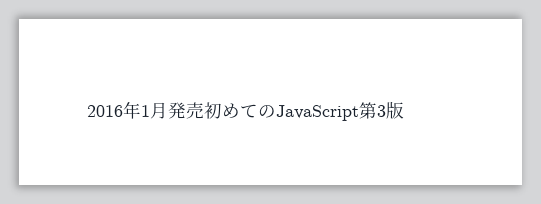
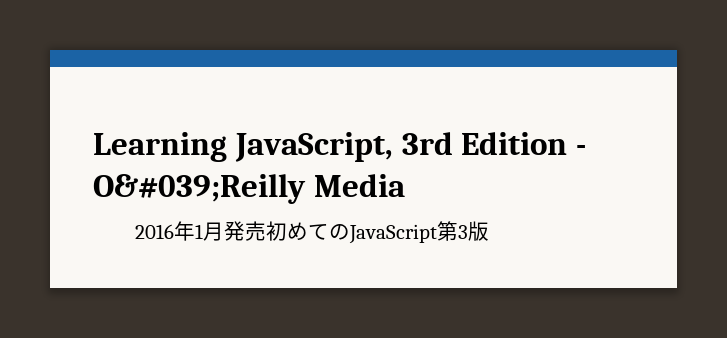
+ Learning JavaScript, 3rd Edition - O&#039;Reilly Media

